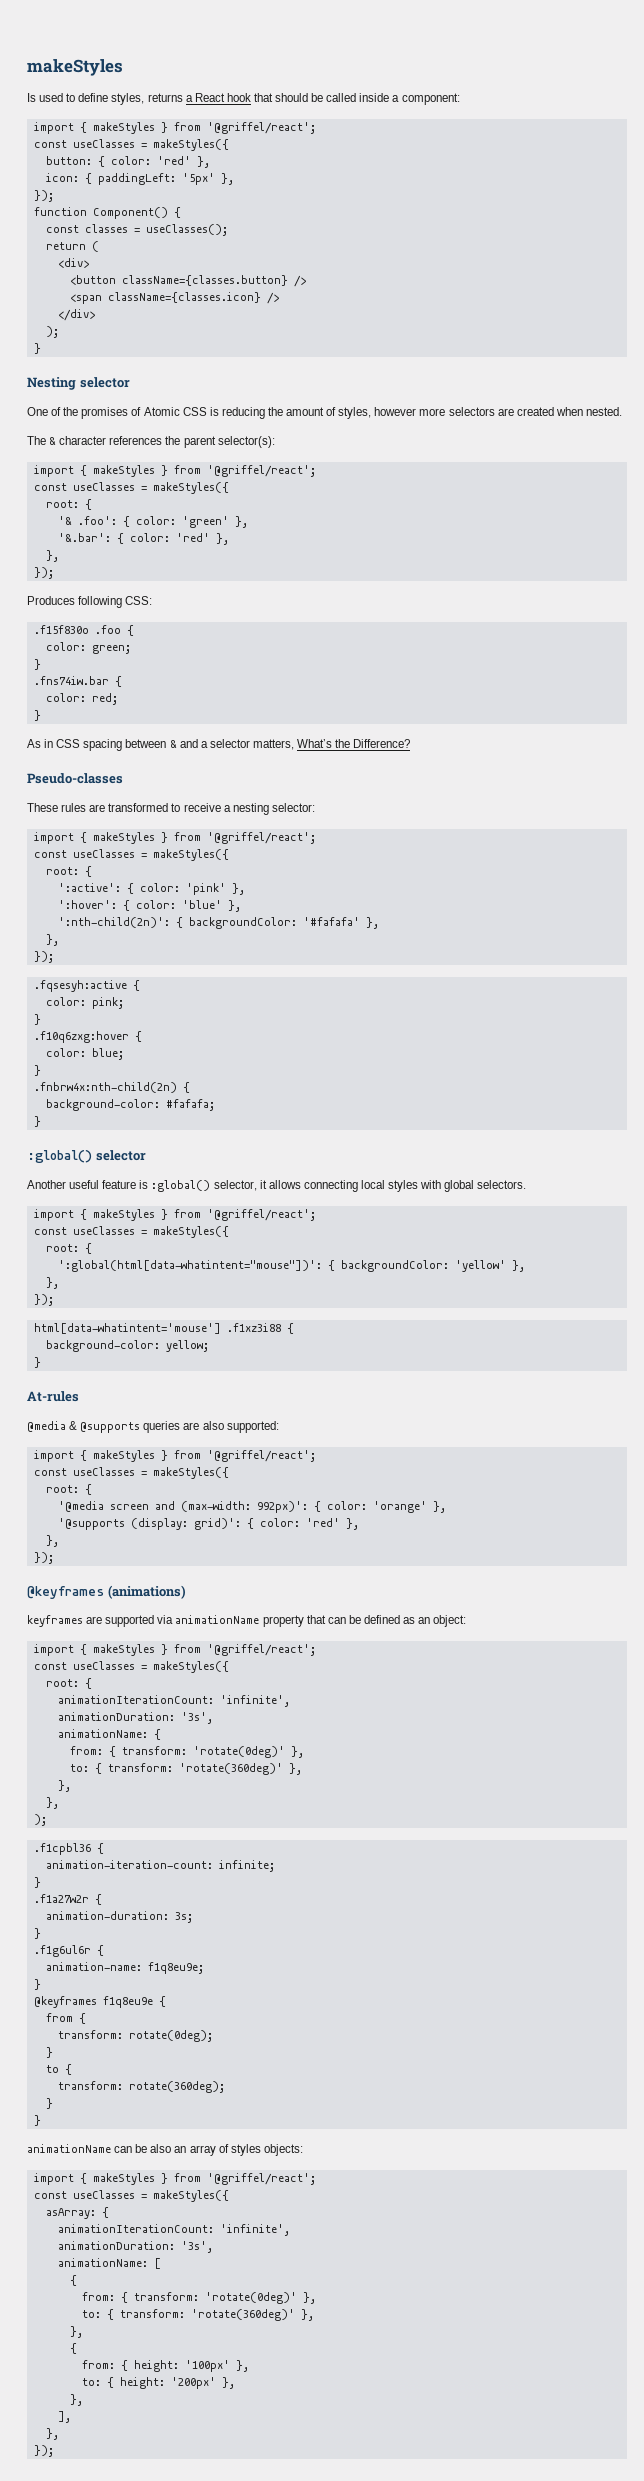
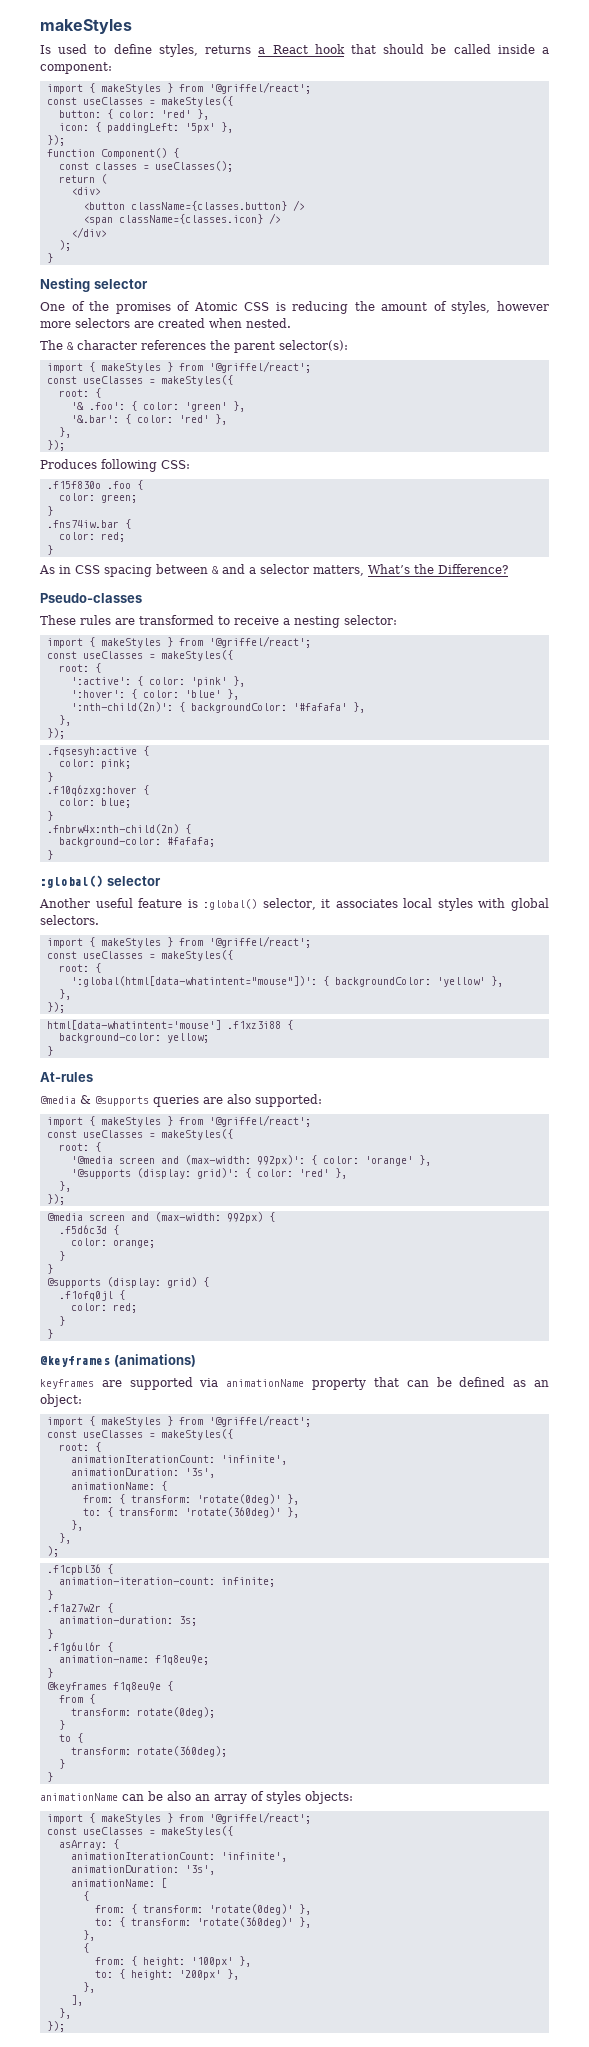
- Another useful feature is :global() selector, it allows connecting local styles with global selectors.
+ Another useful feature is :global() selector, it associates local styles with global selectors.
+ @media screen and (max-width: 992px) {
+ .f5d6c3d {
+ color: orange;
+ }
+ }
+ @supports (display: grid) {
+ .f1ofq0jl {
+ color: red;
+ }
+ }

